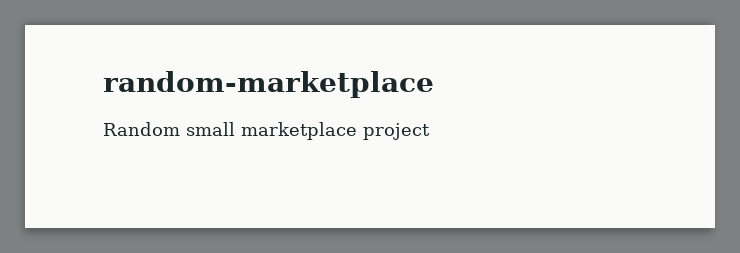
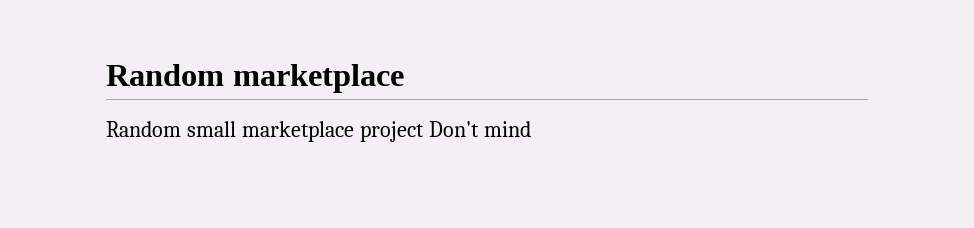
- random-marketplace
+ Random marketplace
- Random small marketplace project
+ Random small marketplace project Don't mind

